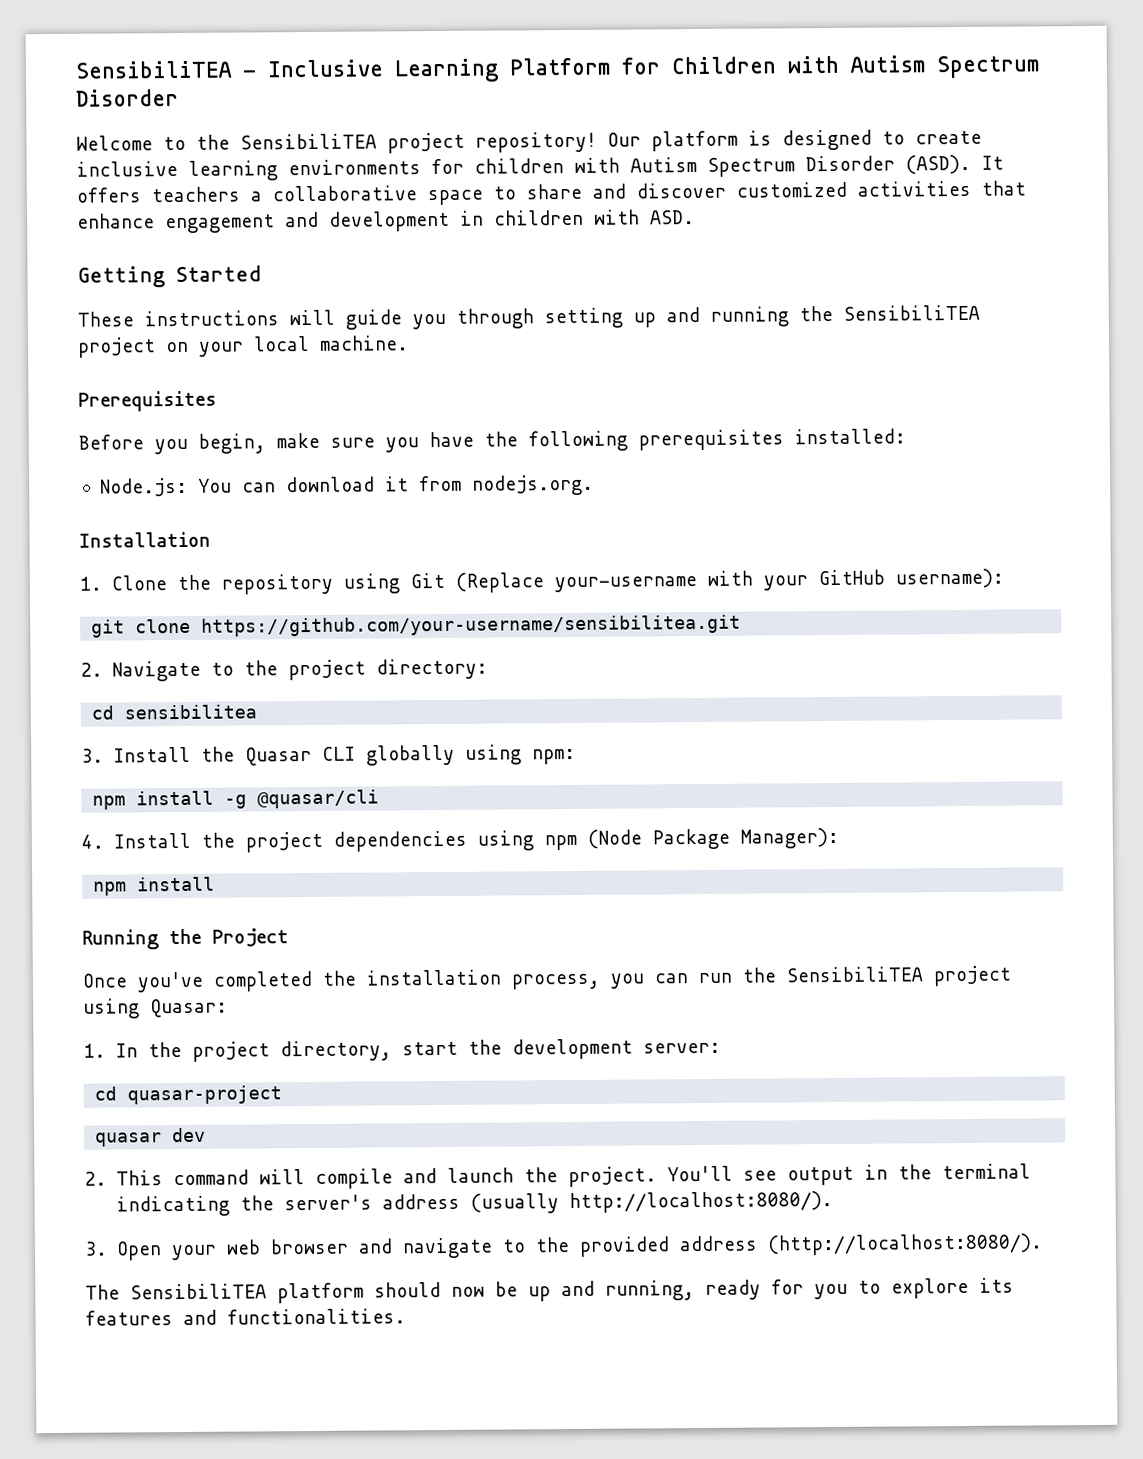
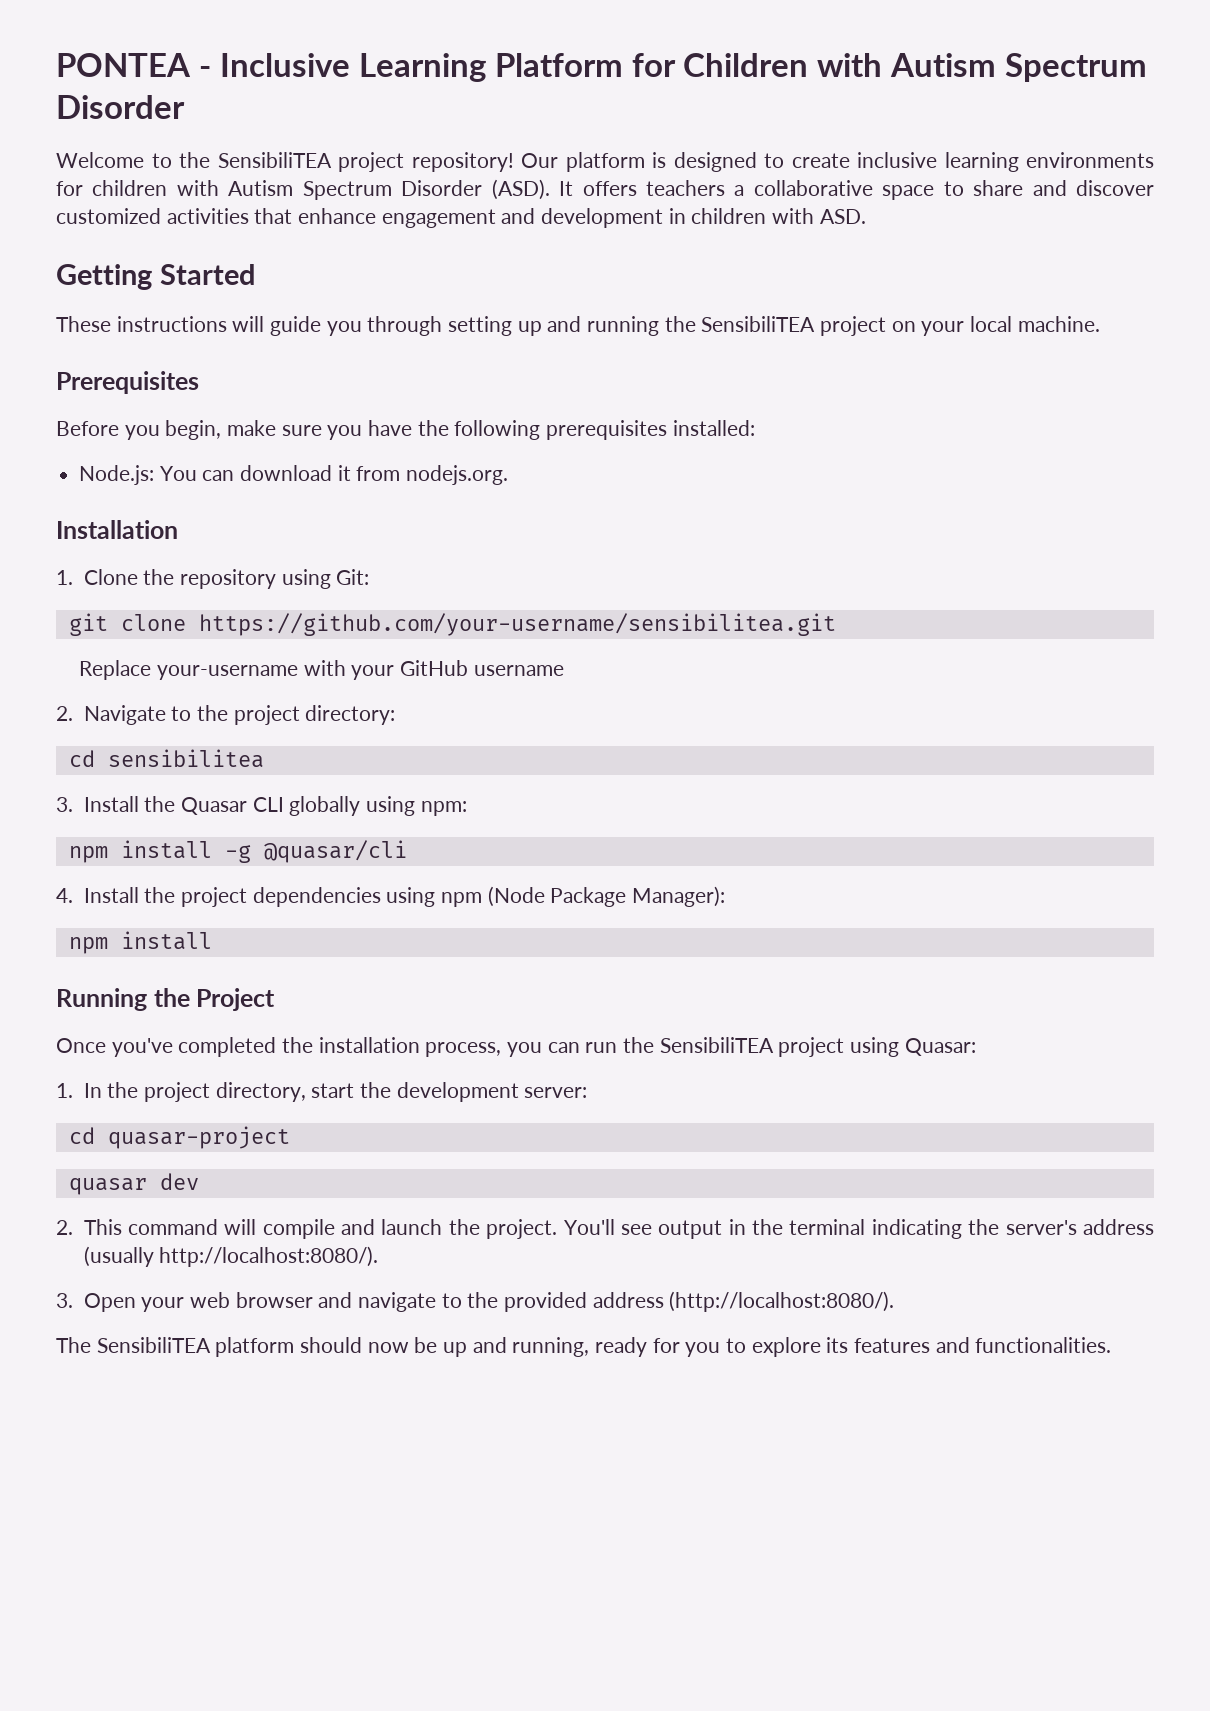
- SensibiliTEA - Inclusive Learning Platform for Children with Autism Spectrum Disorder
+ PONTEA - Inclusive Learning Platform for Children with Autism Spectrum Disorder
- 1. Clone the repository using Git (Replace your-username with your GitHub username):
+ 1. Clone the repository using Git:
  git clone https://github.com/your-username/sensibilitea.git
+ Replace your-username with your GitHub username

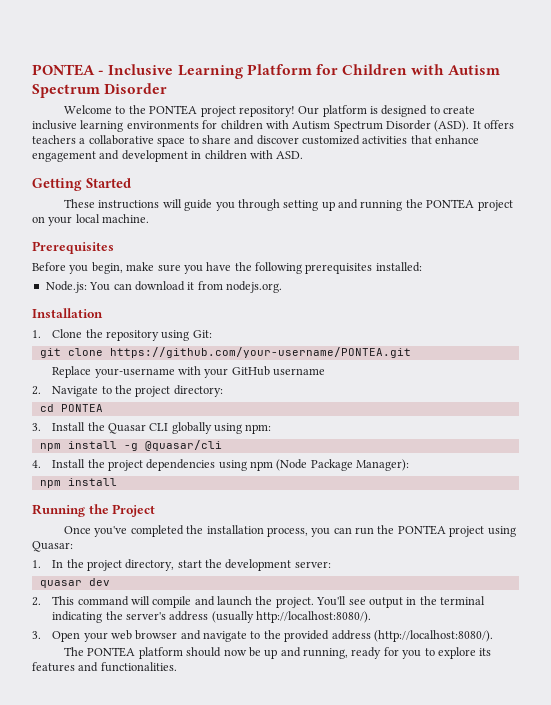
- Welcome to the SensibiliTEA project repository!
+ Welcome to the PONTEA project repository!
- These instructions will guide you through setting up and running the SensibiliTEA project on your local machine.
+ These instructions will guide you through setting up and running the PONTEA project on your local machine.
- git clone https://github.com/your-username/sensibilitea.git
+ git clone https://github.com/your-username/PONTEA.git
- cd sensibilitea
+ cd PONTEA
- Once you've completed the installation process, you can run the SensibiliTEA project using Quasar:
+ Once you've completed the installation process, you can run the PONTEA project using Quasar:
- cd quasar-project
- The SensibiliTEA platform should now be up and running, ready for you to explore its features and functionalities.
+ The PONTEA platform should now be up and running, ready for you to explore its features and functionalities.

